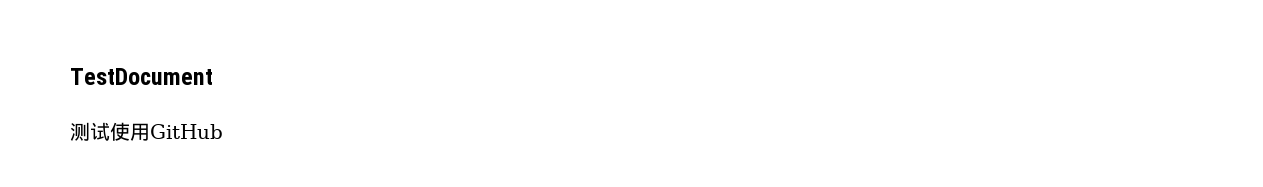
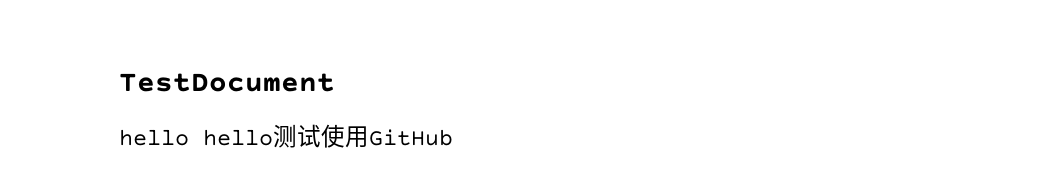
- 测试使用GitHub
+ hello hello测试使用GitHub

